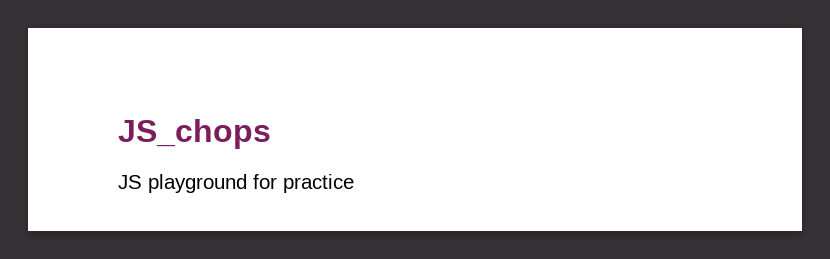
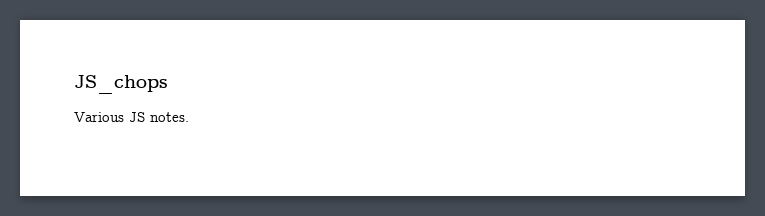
- JS playground for practice
+ Various JS notes.

